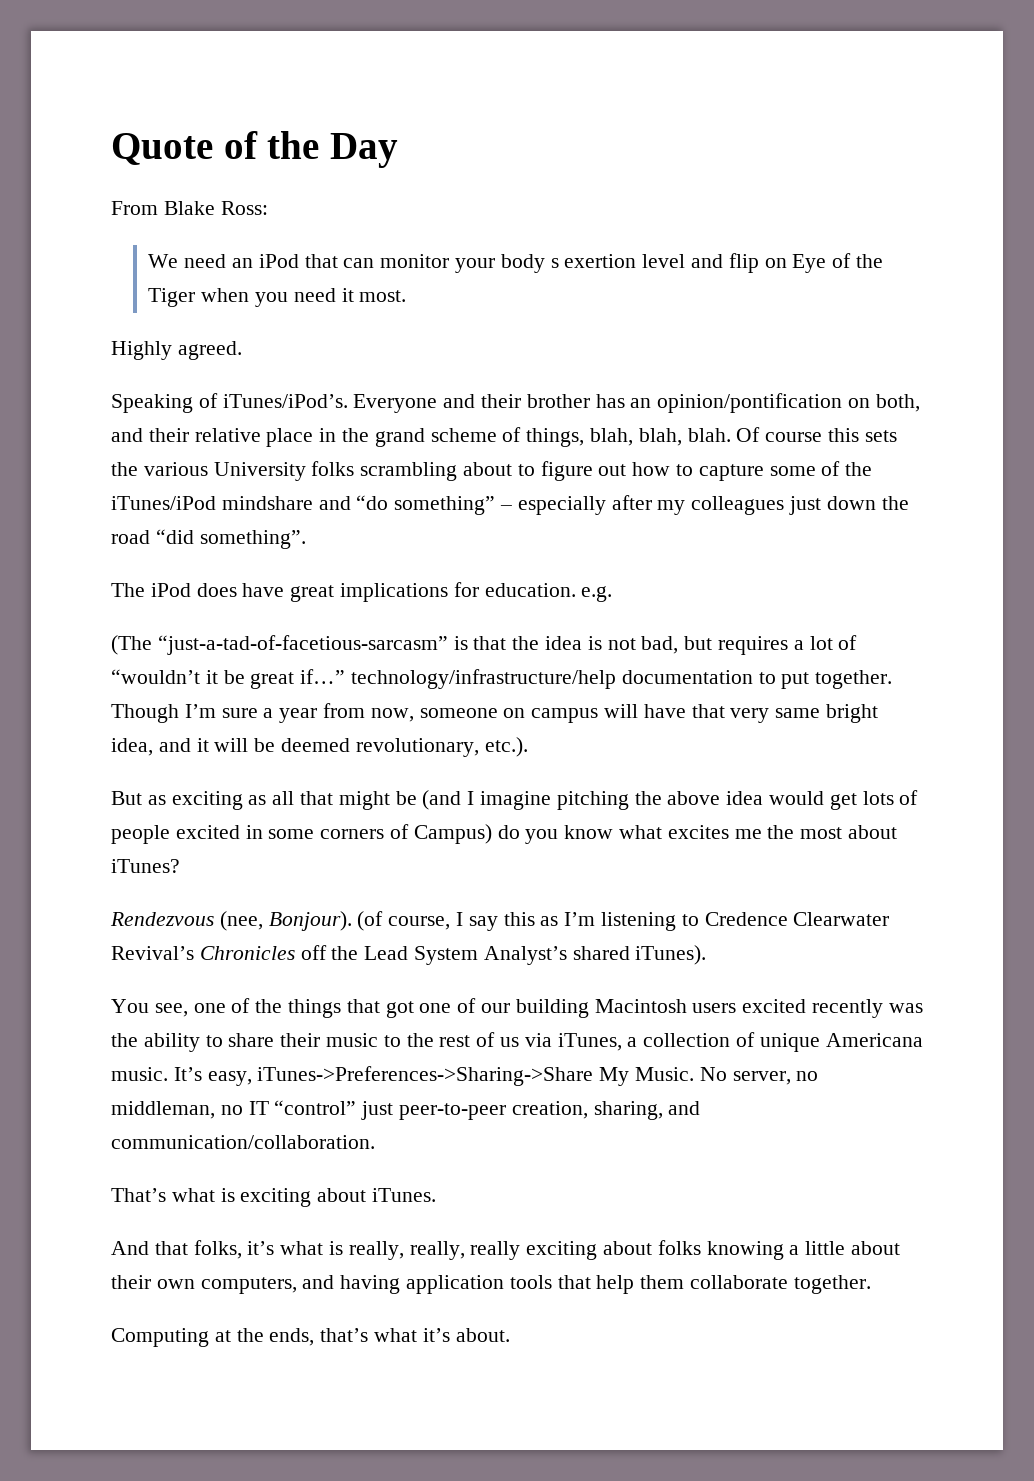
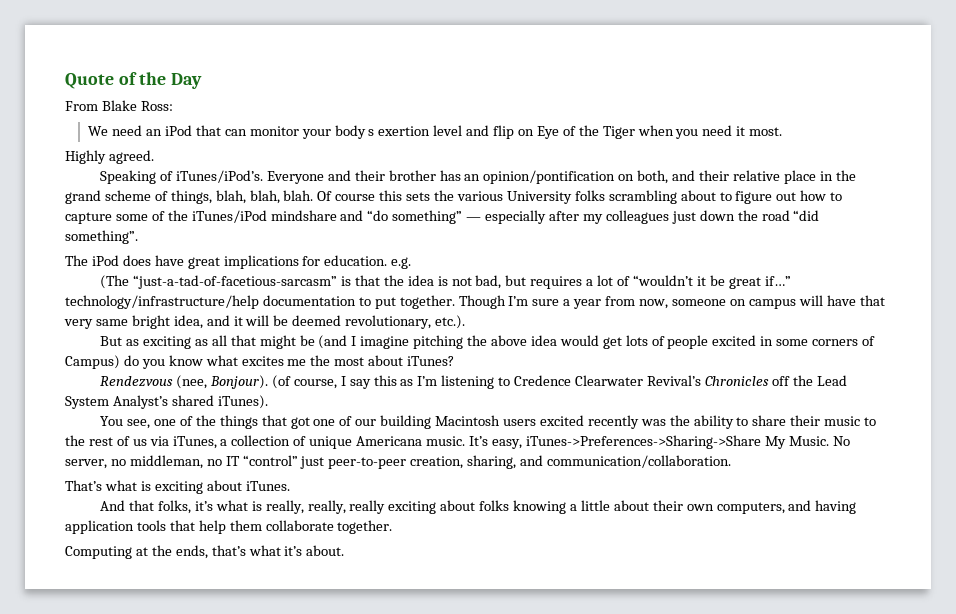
- Of course this sets the various University folks scrambling about to figure out how to capture some of the iTunes/iPod mindshare and “do something” – especially after my colleagues just down the road “did something”.
+ Of course this sets the various University folks scrambling about to figure out how to capture some of the iTunes/iPod mindshare and “do something” — especially after my colleagues just down the road “did something”.

